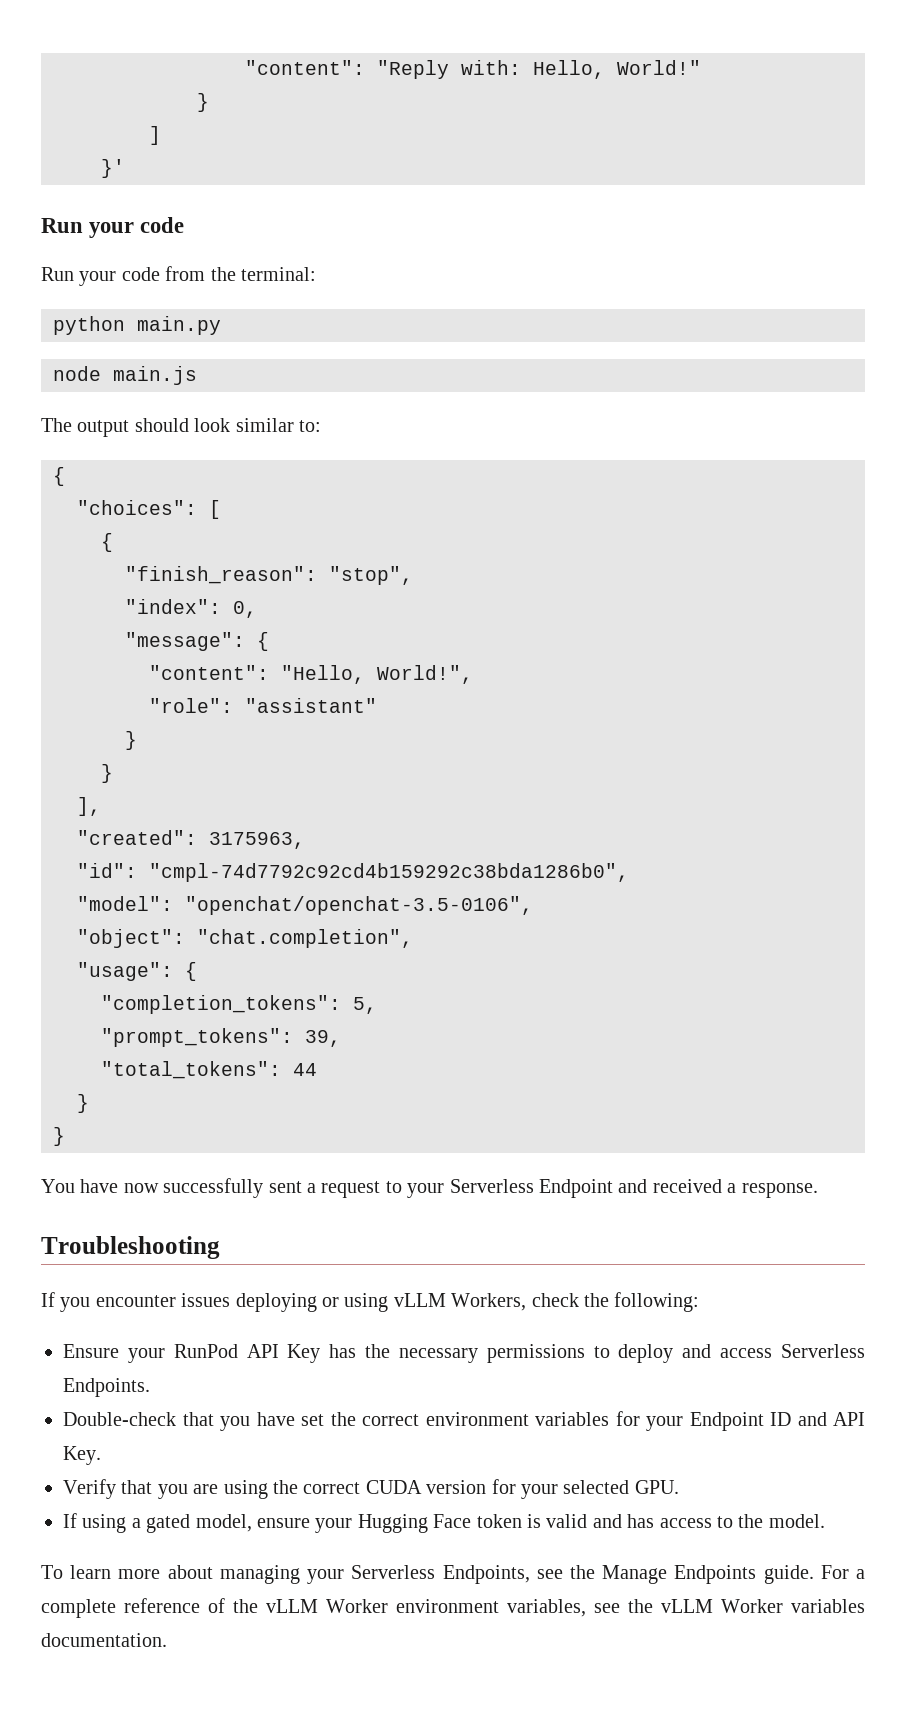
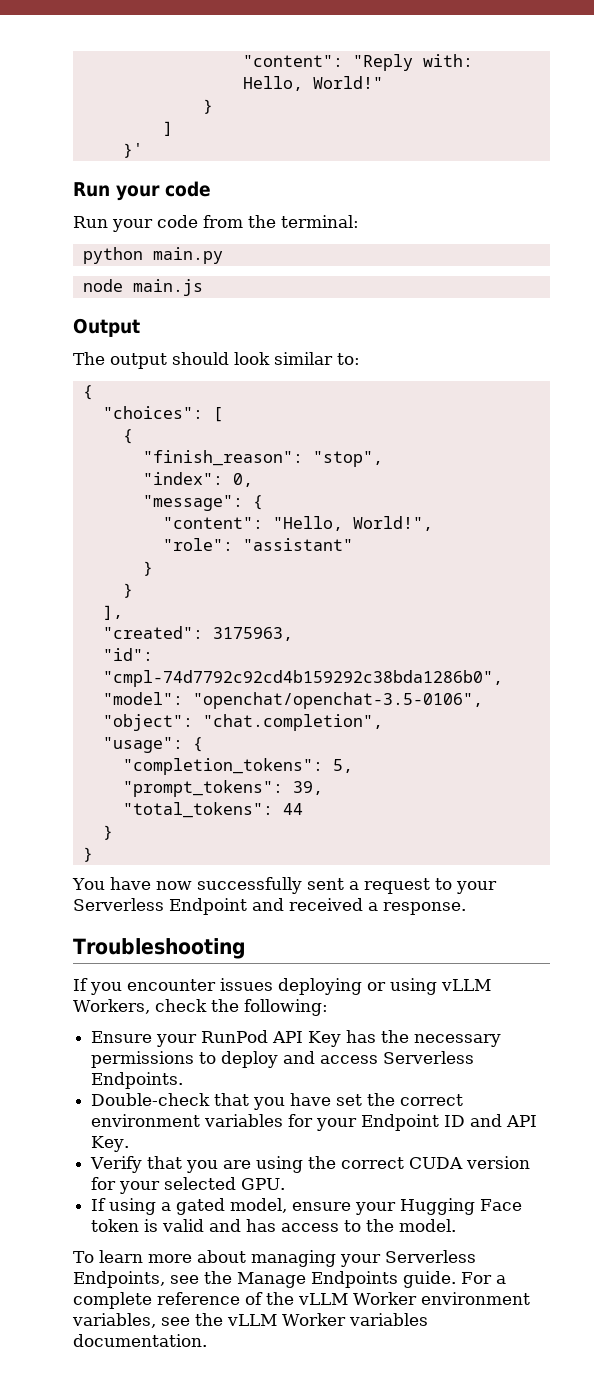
+ Output

